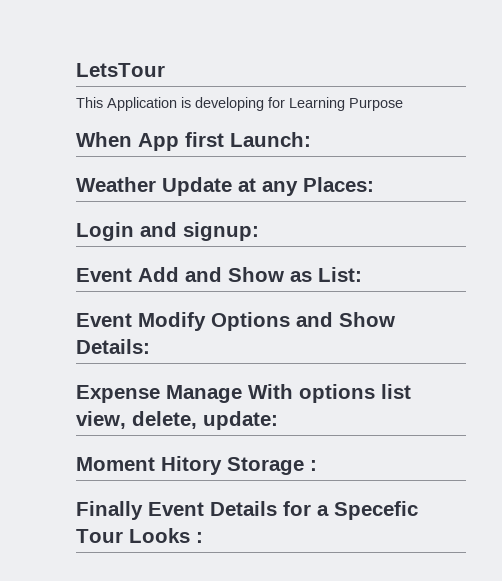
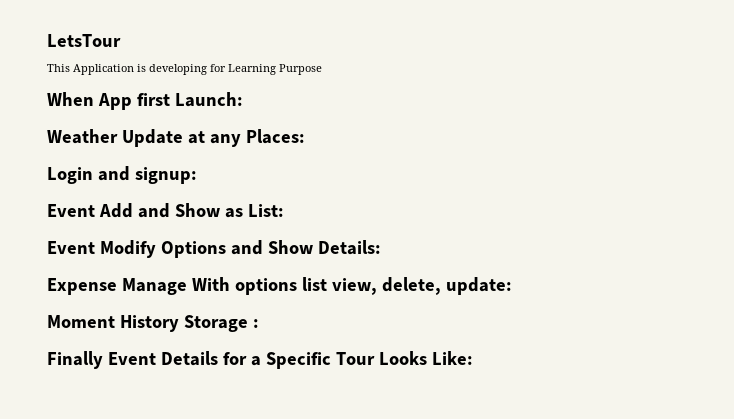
- Moment Hitory Storage :
+ Moment History Storage :
- Finally Event Details for a Specefic Tour Looks :
+ Finally Event Details for a Specific Tour Looks Like:

